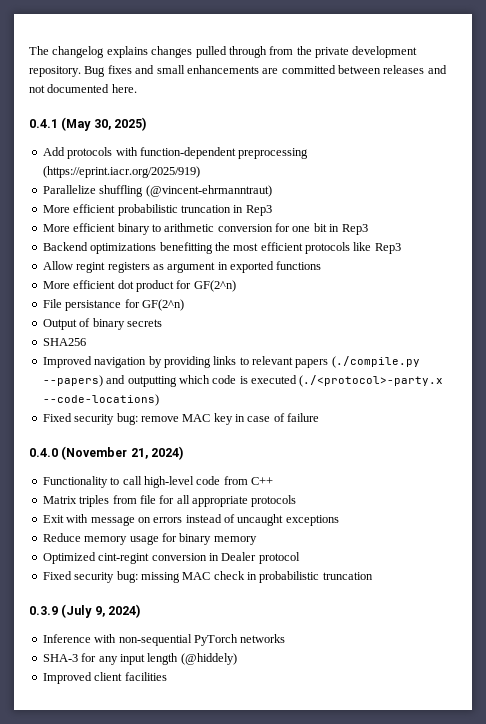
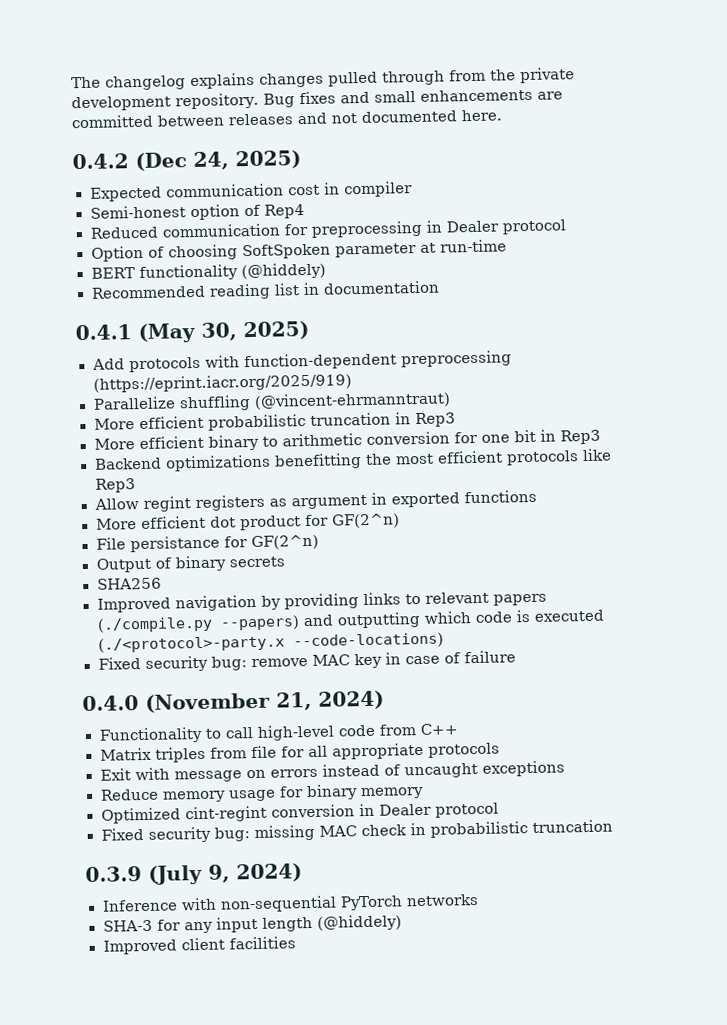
+ 0.4.2 (Dec 24, 2025)
+ Expected communication cost in compiler
+ Semi-honest option of Rep4
+ Reduced communication for preprocessing in Dealer protocol
+ Option of choosing SoftSpoken parameter at run-time
+ BERT functionality (@hiddely)
+ Recommended reading list in documentation

